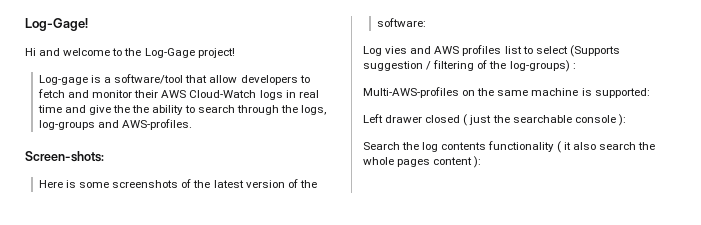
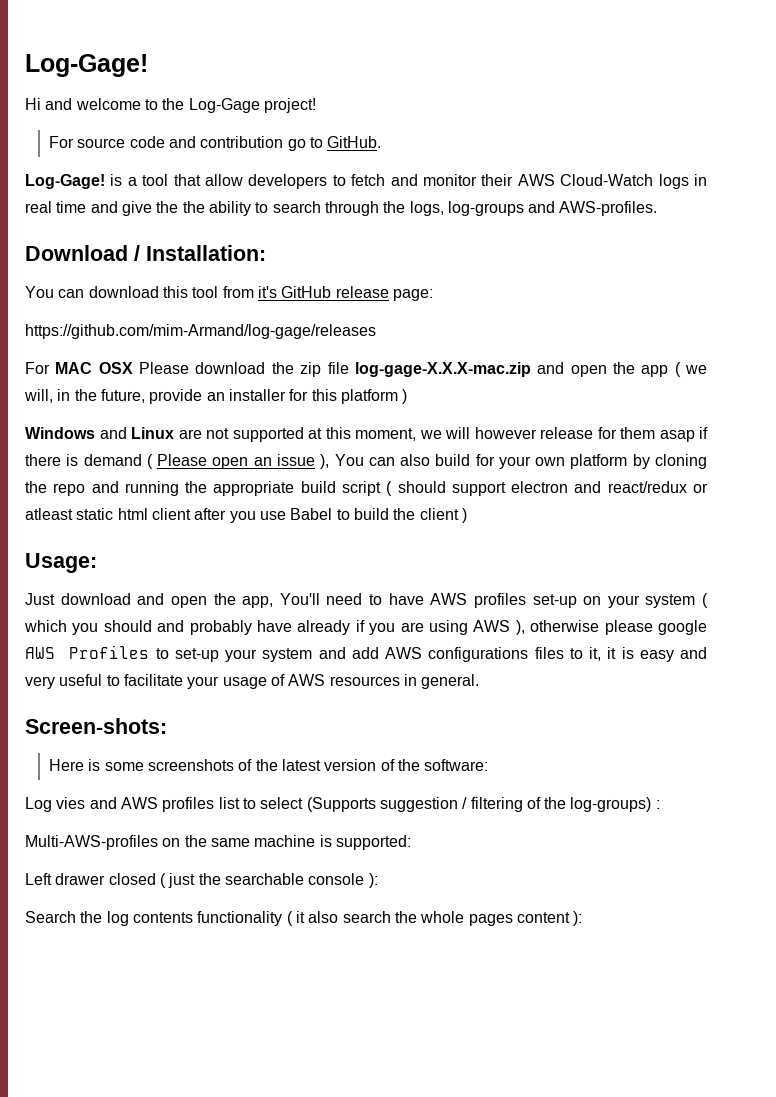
- Log-gage is a software/tool that allow developers to fetch and monitor their AWS Cloud-Watch logs in real time and give the the ability to search through the logs, log-groups and AWS-profiles.
+ For source code and contribution go to GitHub.
+ Log-Gage! is a tool that allow developers to fetch and monitor their AWS Cloud-Watch logs in real time and give the the ability to search through the logs, log-groups and AWS-profiles.
+ Download / Installation:
+ You can download this tool from it's GitHub release page:
+ https://github.com/mim-Armand/log-gage/releases
+ For MAC OSX Please download the zip file log-gage-X.X.X-mac.zip and open the app ( we will, in the future, provide an installer for this platform )
+ Windows and Linux are not supported at this moment, we will however release for them asap if there is demand ( Please open an issue ), You can also build for your own platform by cloning the repo and running the appropriate build script ( should support electron and react/redux or atleast static html client after you use Babel to build the client )
+ Usage:
+ Just download and open the app, You'll need to have AWS profiles set-up on your system ( which you should and probably have already if you are using AWS ), otherwise please google AWS Profiles to set-up your system and add AWS configurations files to it, it is easy and very useful to facilitate your usage of AWS resources in general.

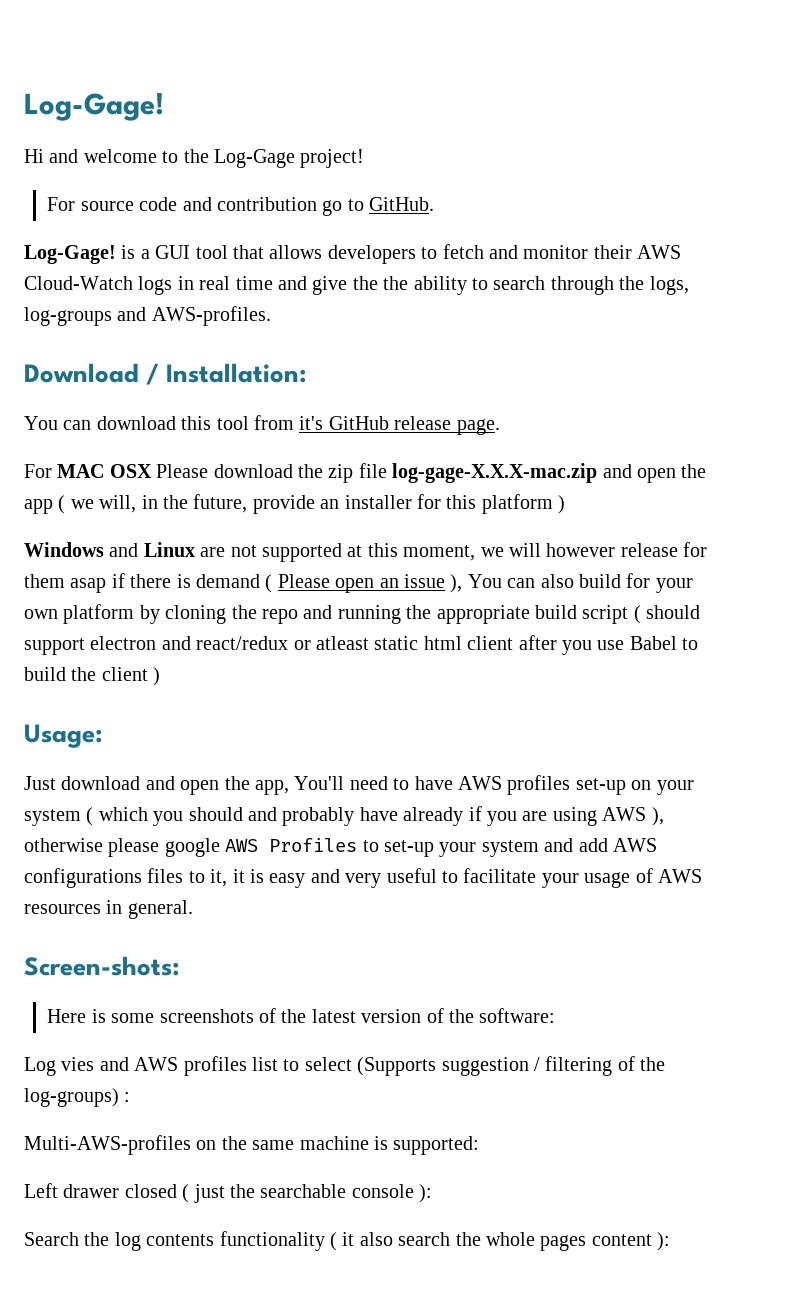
- Log-Gage! is a tool that allow developers to fetch and monitor their AWS Cloud-Watch logs in real time and give the the ability to search through the logs, log-groups and AWS-profiles.
+ Log-Gage! is a GUI tool that allows developers to fetch and monitor their AWS Cloud-Watch logs in real time and give the the ability to search through the logs, log-groups and AWS-profiles.
- You can download this tool from it's GitHub release page:
- https://github.com/mim-Armand/log-gage/releases
+ You can download this tool from it's GitHub release page.

